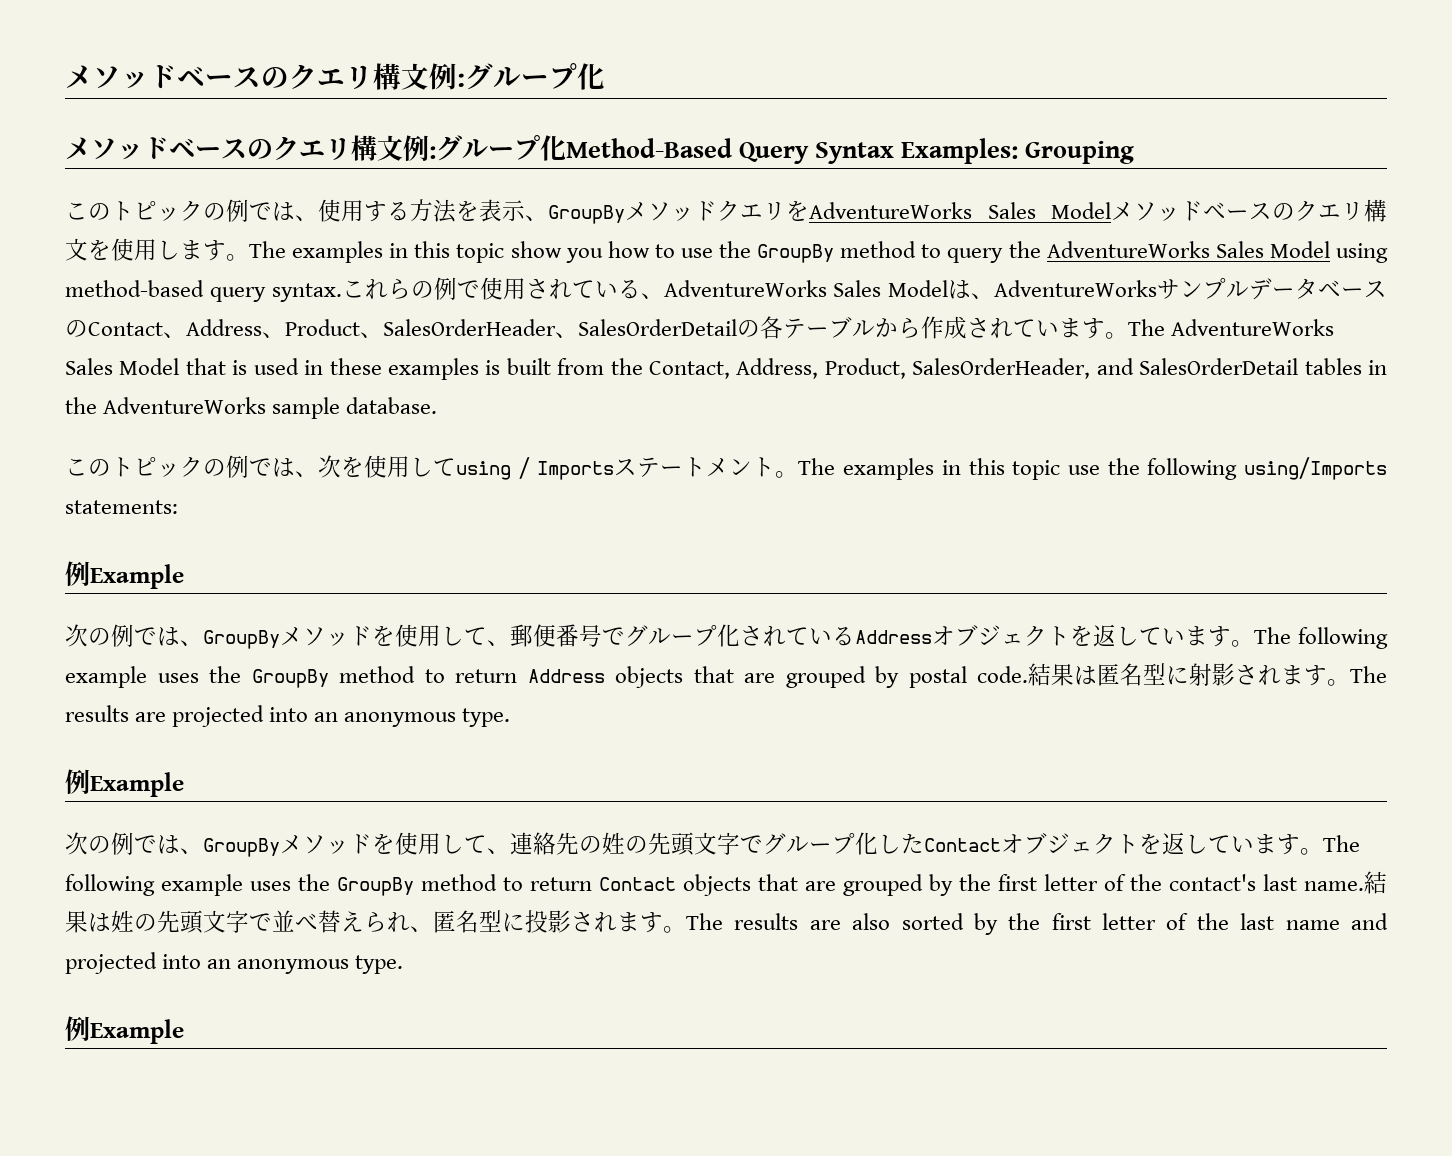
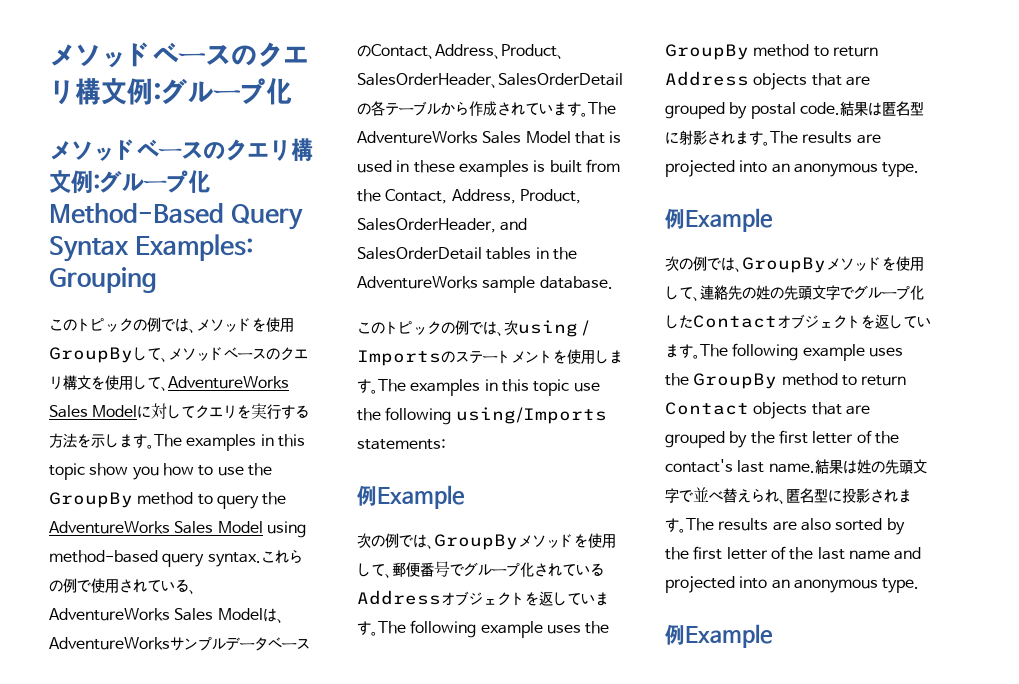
- このトピックの例では、使用する方法を表示、GroupByメソッドクエリをAdventureWorks Sales Modelメソッドベースのクエリ構文を使用します。
+ このトピックの例では、メソッドを使用GroupByして、メソッドベースのクエリ構文を使用して、AdventureWorks Sales Modelに対してクエリを実行する方法を示します。
- このトピックの例では、次を使用してusing / Importsステートメント。
+ このトピックの例では、次using / Importsのステートメントを使用します。

